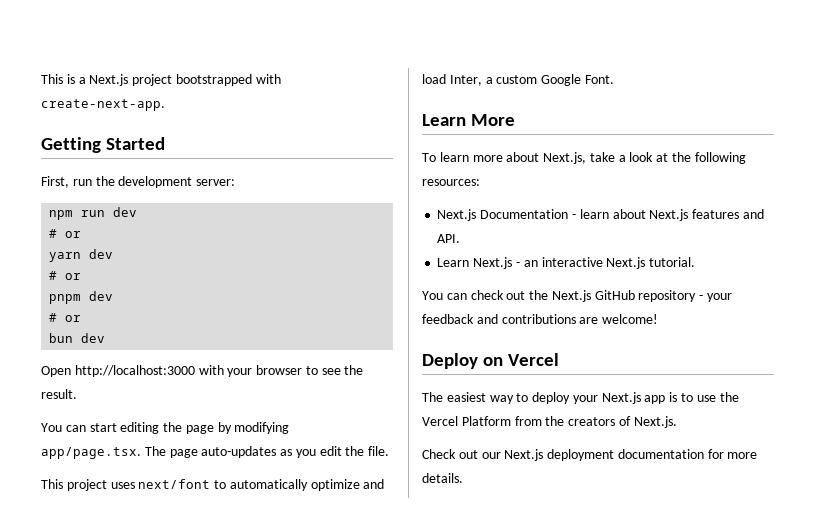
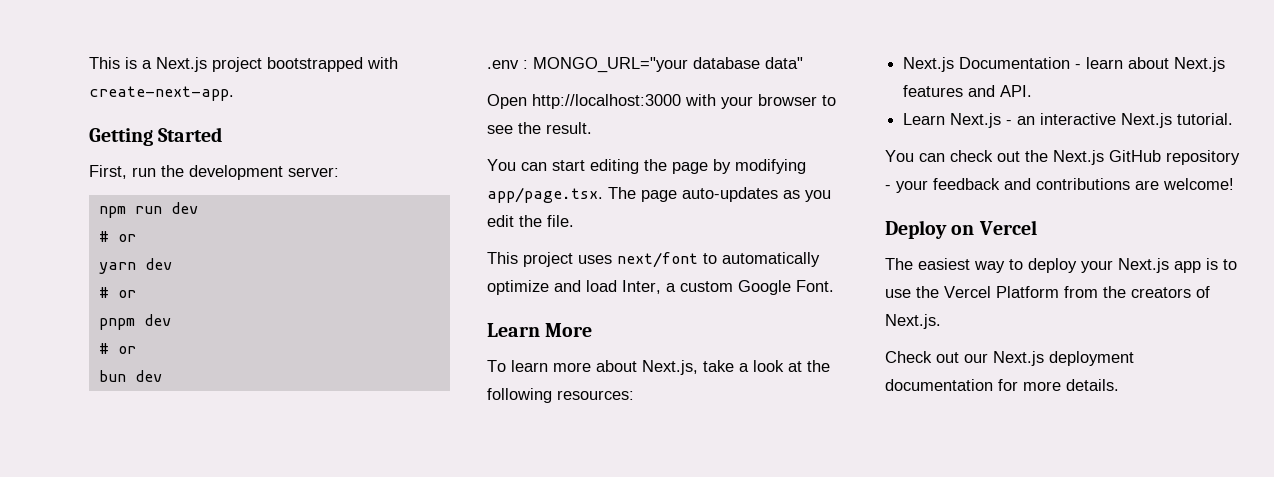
+ .env : MONGO_URL="your database data"

